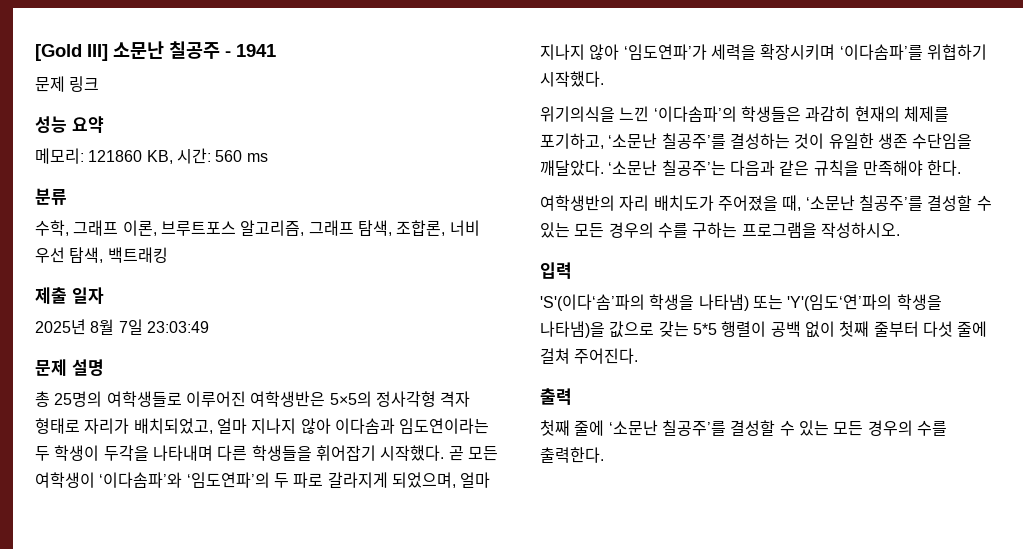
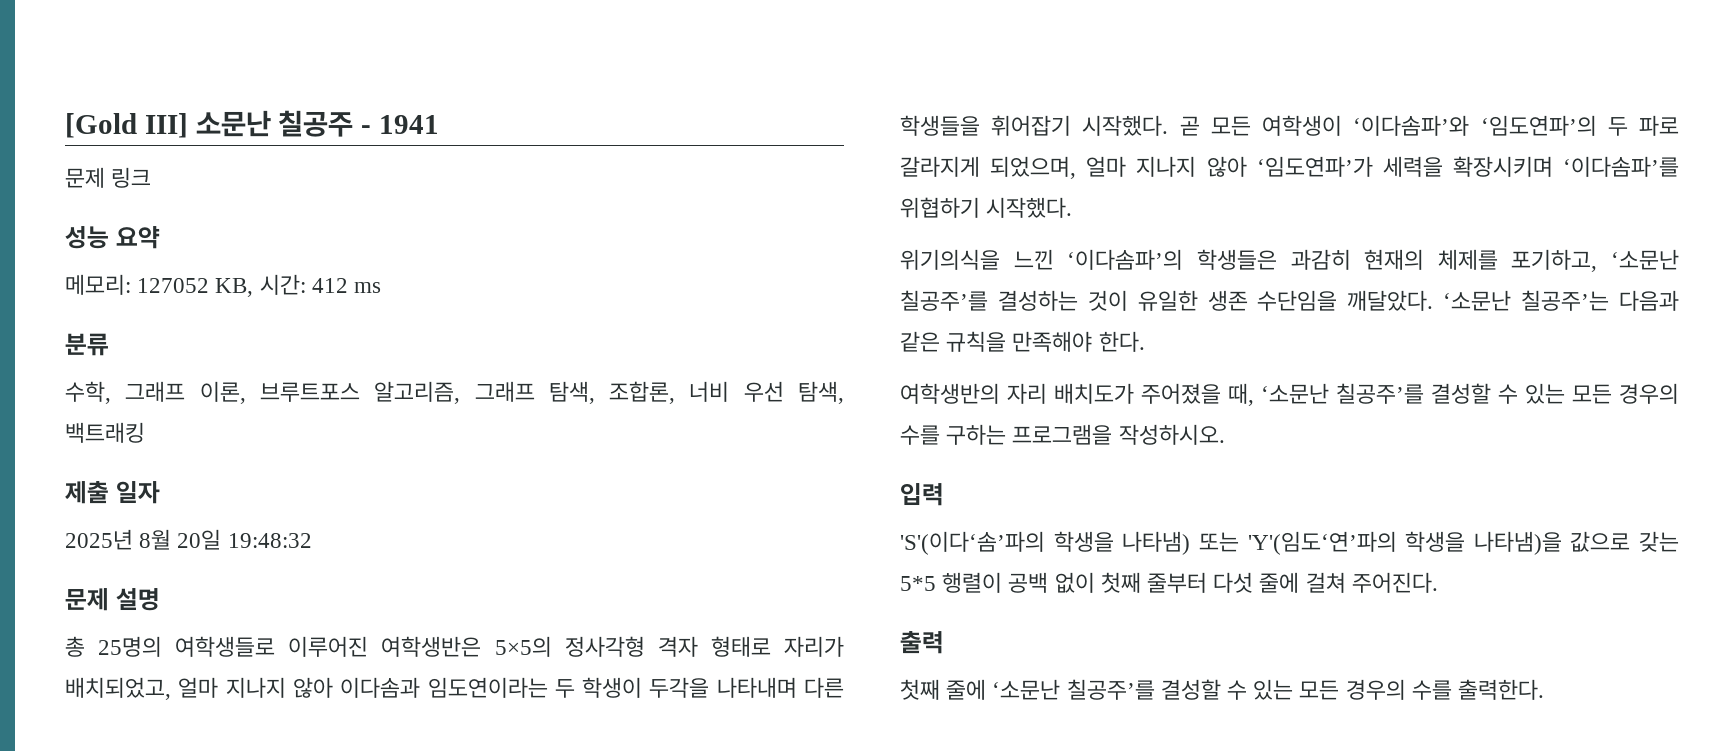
- 메모리: 121860 KB, 시간: 560 ms
+ 메모리: 127052 KB, 시간: 412 ms
- 2025년 8월 7일 23:03:49
+ 2025년 8월 20일 19:48:32

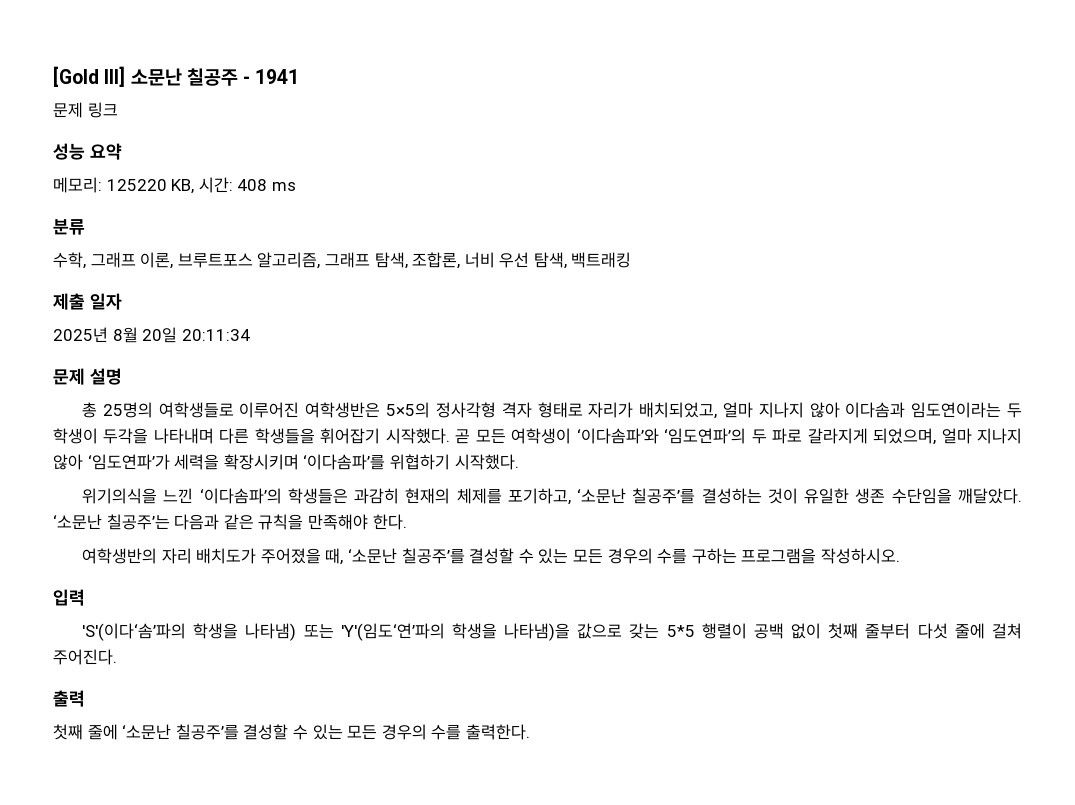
- 메모리: 127052 KB, 시간: 412 ms
+ 메모리: 125220 KB, 시간: 408 ms
- 2025년 8월 20일 19:48:32
+ 2025년 8월 20일 20:11:34

